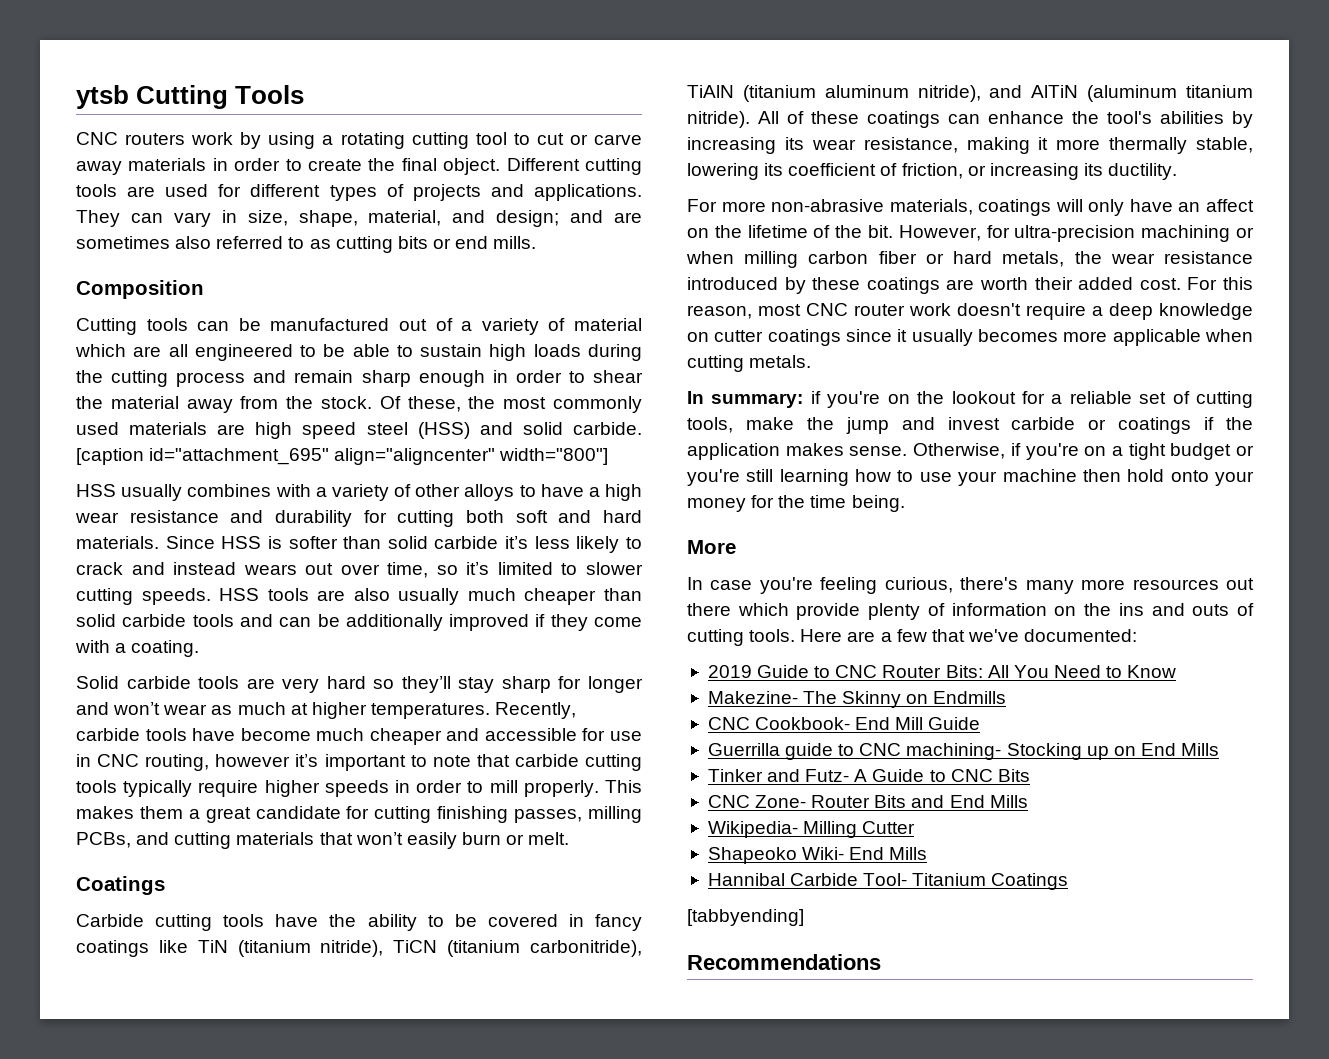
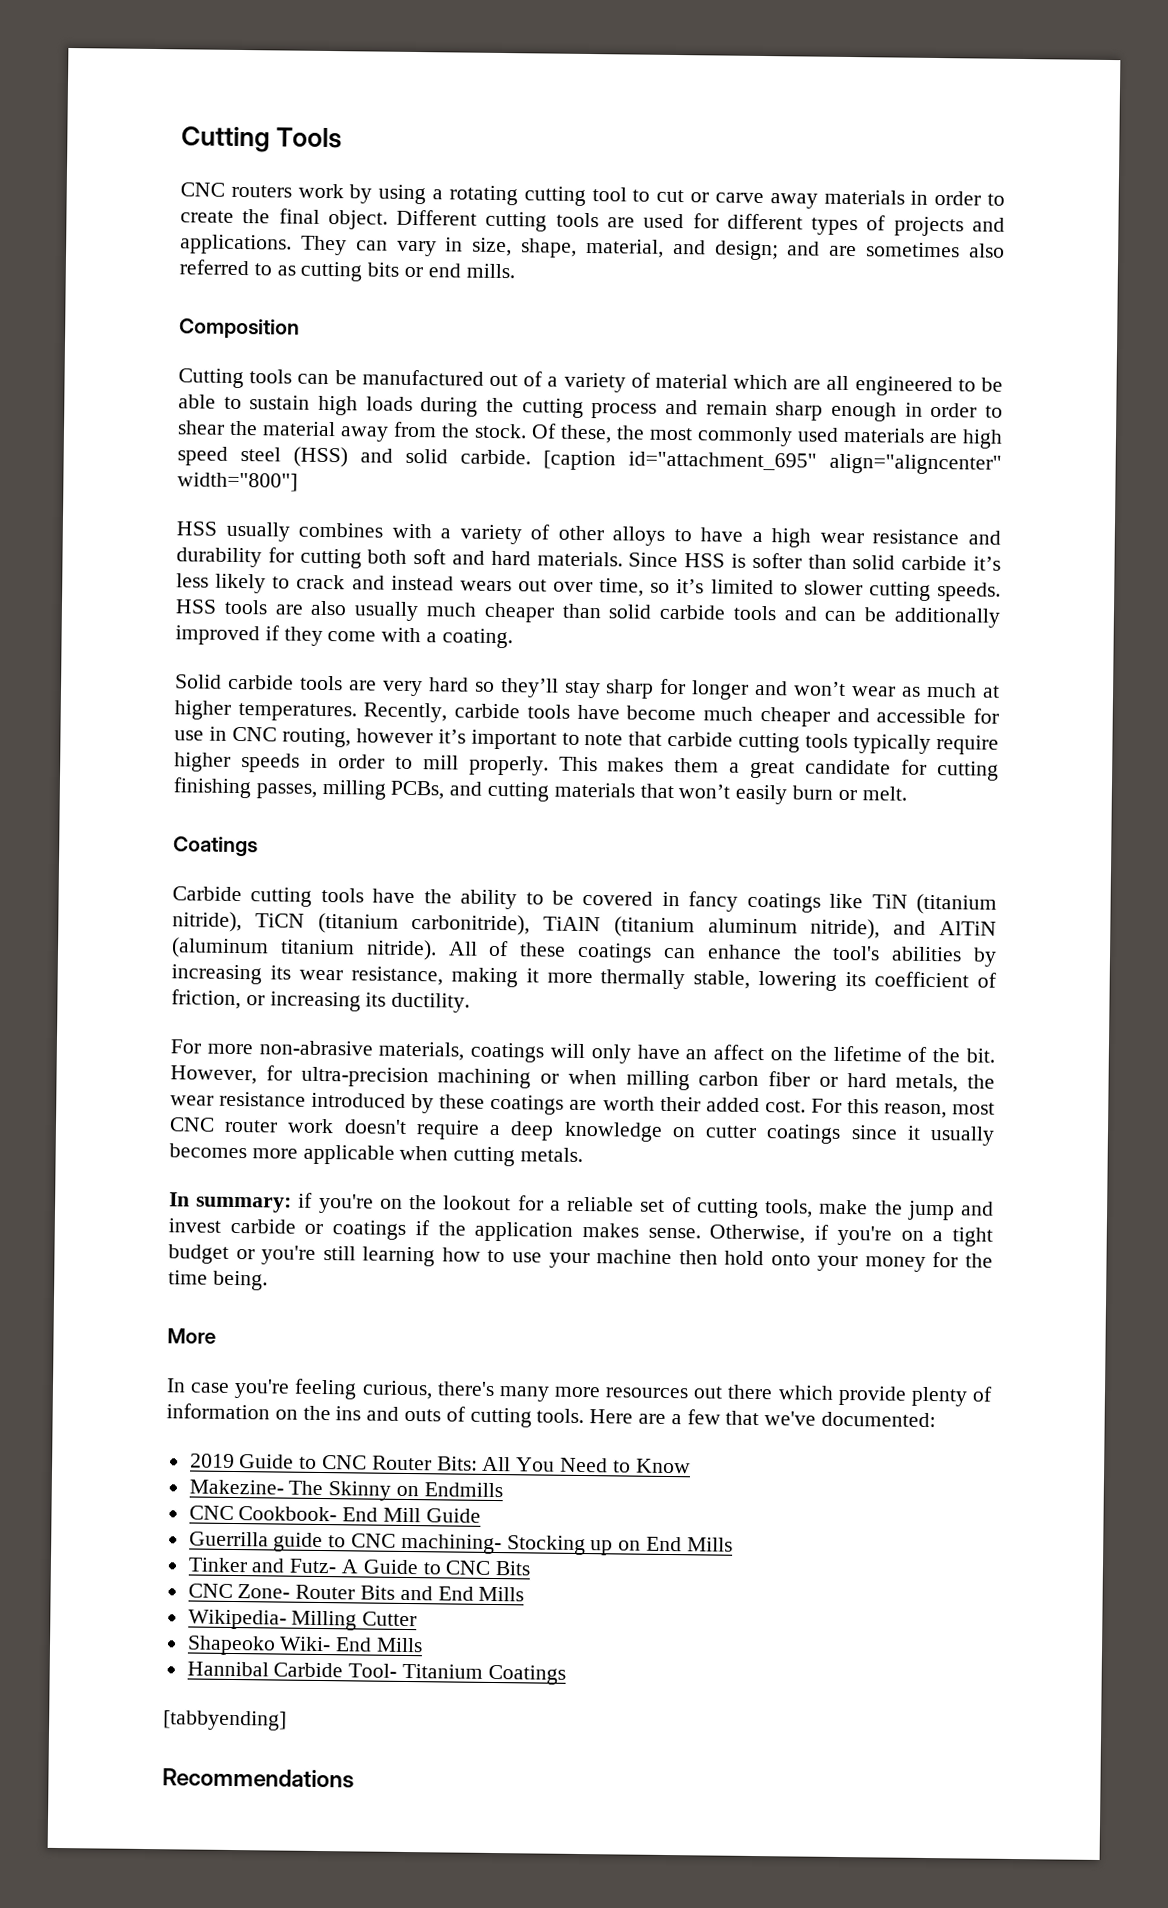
- ytsb Cutting Tools
+ Cutting Tools

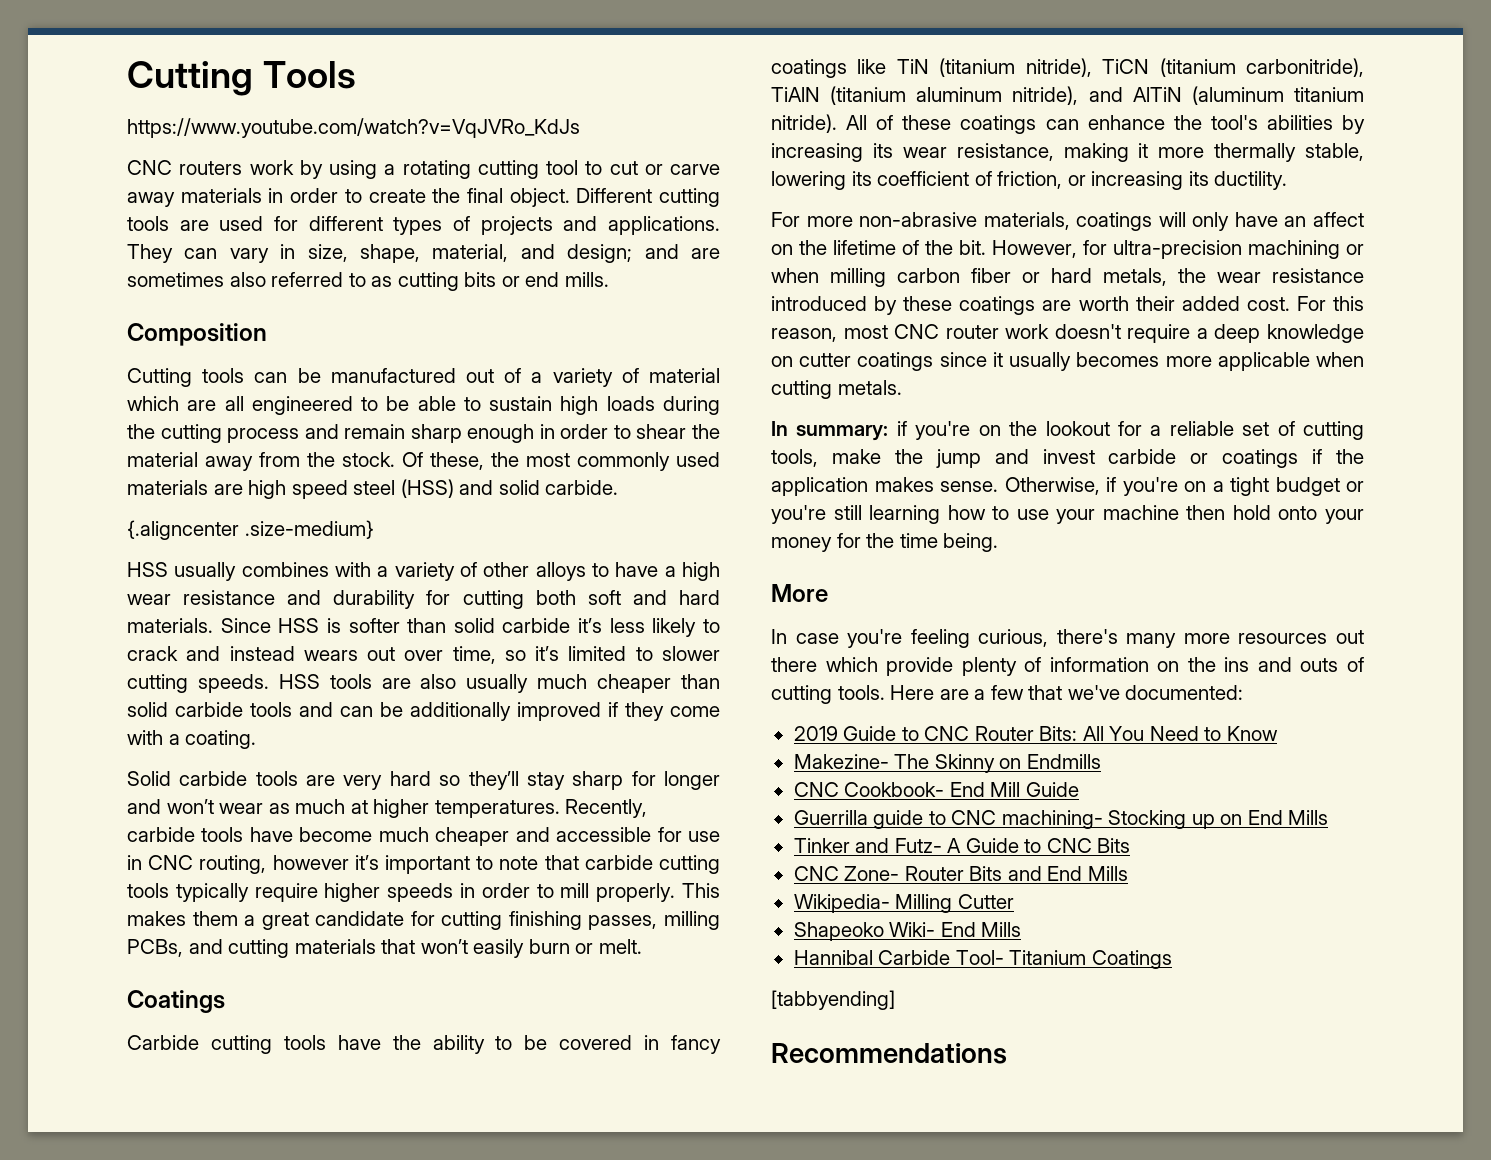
+ https://www.youtube.com/watch?v=VqJVRo_KdJs
- Of these, the most commonly used materials are high speed steel (HSS) and solid carbide. [caption id="attachment_695" align="aligncenter" width="800"]
+ Of these, the most commonly used materials are high speed steel (HSS) and solid carbide.
+ {.aligncenter .size-medium}

